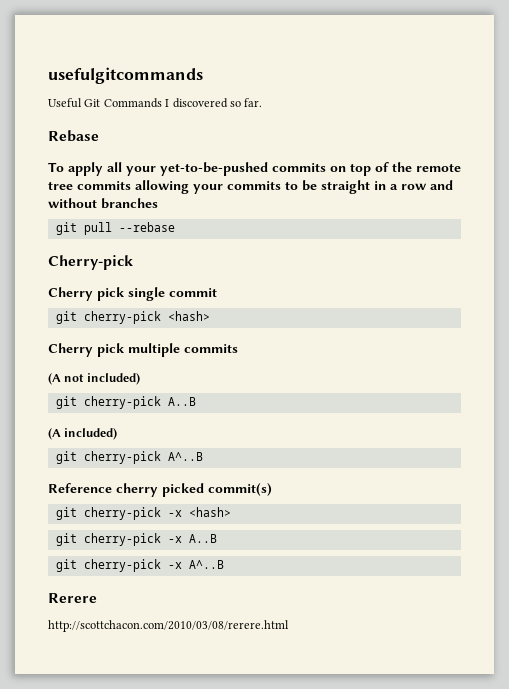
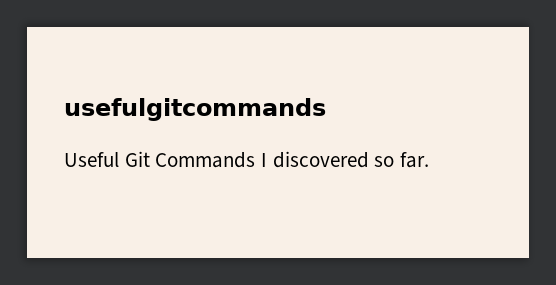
- Rebase
- To apply all your yet-to-be-pushed commits on top of the remote tree commits allowing your commits to be straight in a row and without branches
- git pull --rebase
- Cherry-pick
- Cherry pick single commit
- git cherry-pick <hash>
- Cherry pick multiple commits
- (A not included)
- git cherry-pick A..B
- (A included)
- git cherry-pick A^..B
- Reference cherry picked commit(s)
- git cherry-pick -x <hash>
- git cherry-pick -x A..B
- git cherry-pick -x A^..B
- Rerere
- http://scottchacon.com/2010/03/08/rerere.html

